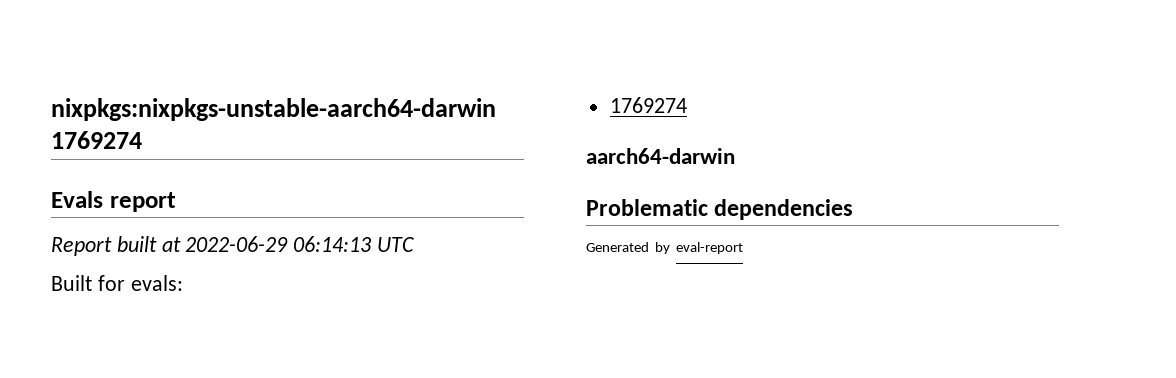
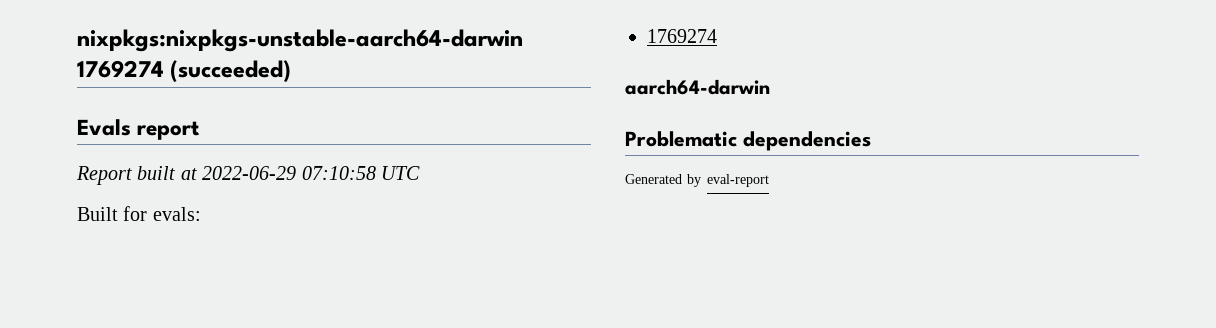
- nixpkgs:nixpkgs-unstable-aarch64-darwin 1769274
+ nixpkgs:nixpkgs-unstable-aarch64-darwin 1769274 (succeeded)
- Report built at 2022-06-29 06:14:13 UTC
+ Report built at 2022-06-29 07:10:58 UTC

